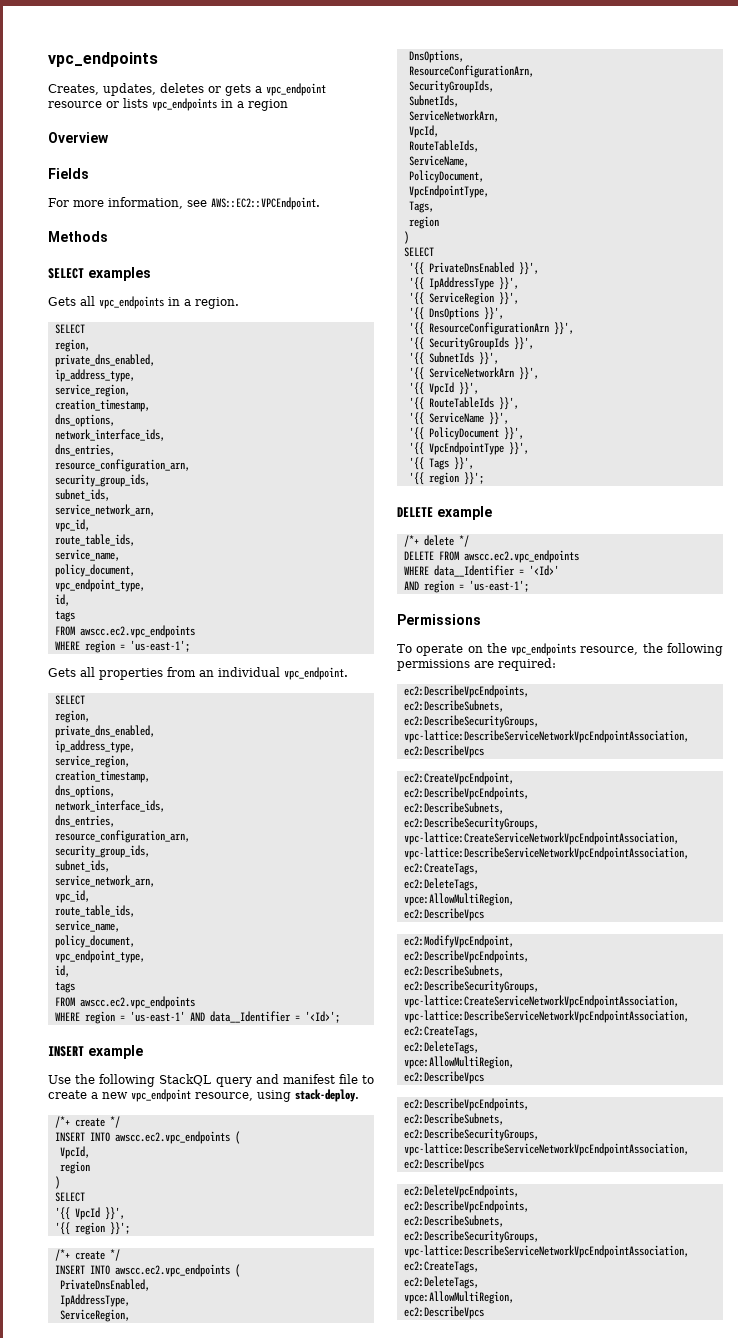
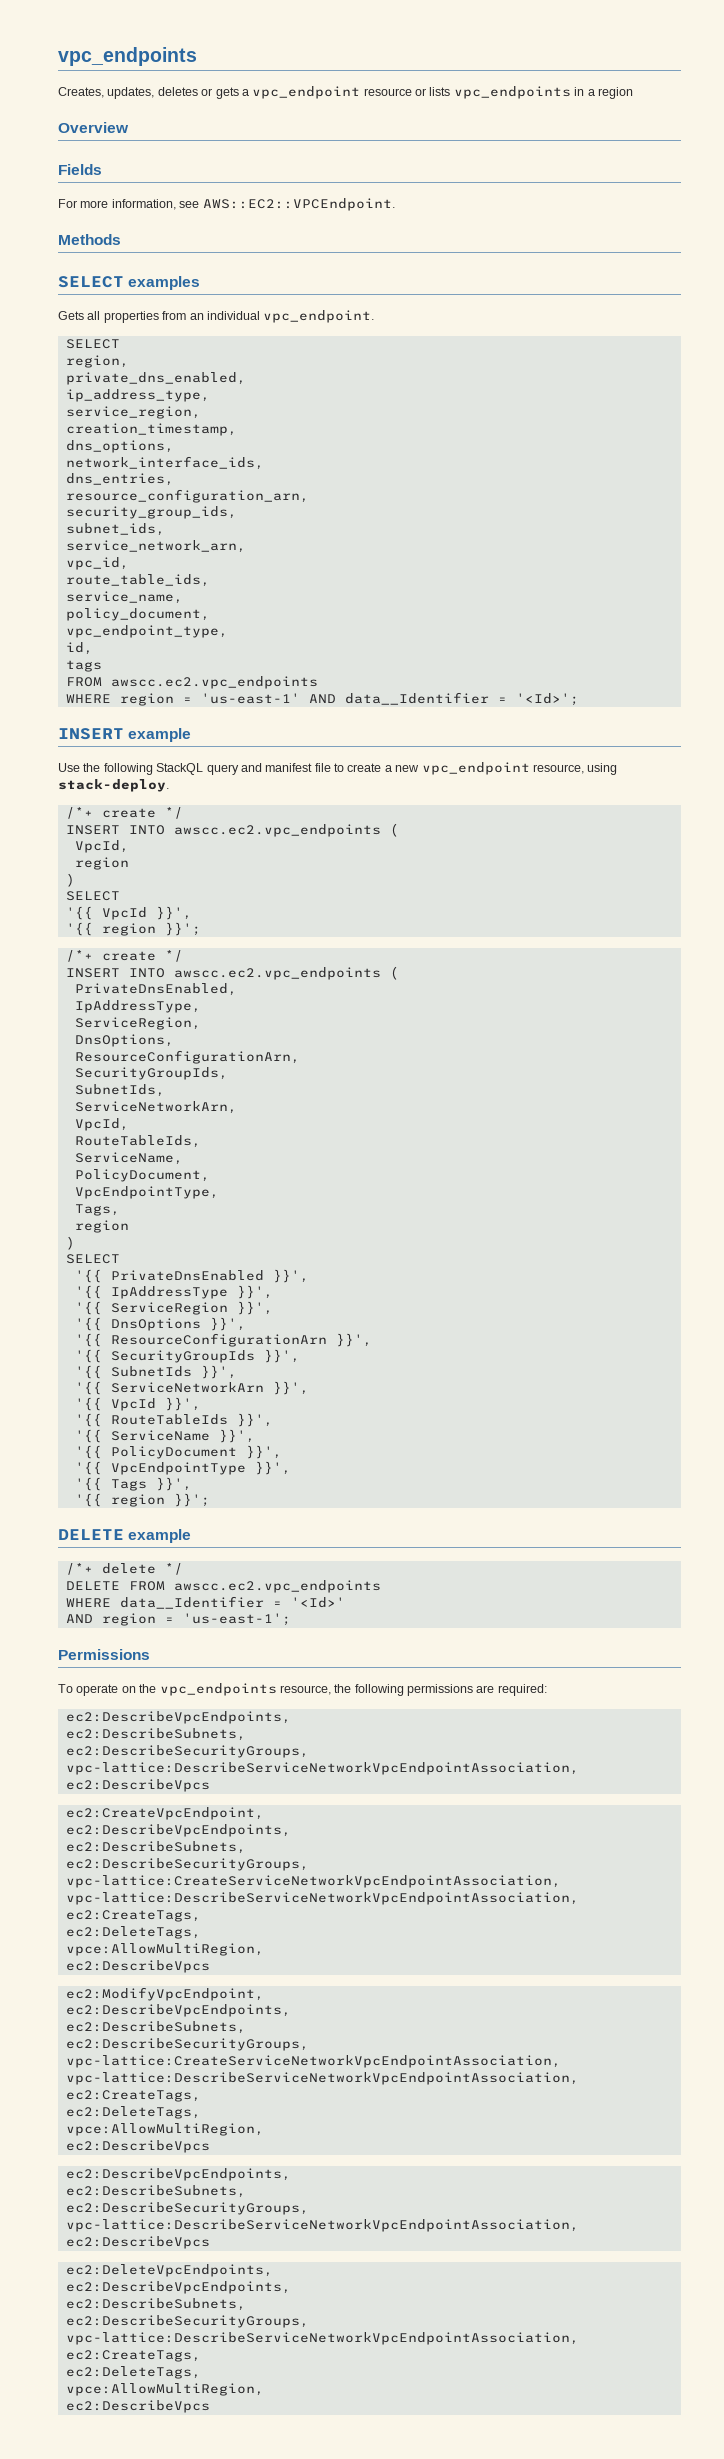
- Gets all vpc_endpoints in a region.
- SELECT
- region,
- private_dns_enabled,
- ip_address_type,
- service_region,
- creation_timestamp,
- dns_options,
- network_interface_ids,
- dns_entries,
- resource_configuration_arn,
- security_group_ids,
- subnet_ids,
- service_network_arn,
- vpc_id,
- route_table_ids,
- service_name,
- policy_document,
- vpc_endpoint_type,
- id,
- tags
- FROM awscc.ec2.vpc_endpoints
- WHERE region = 'us-east-1';

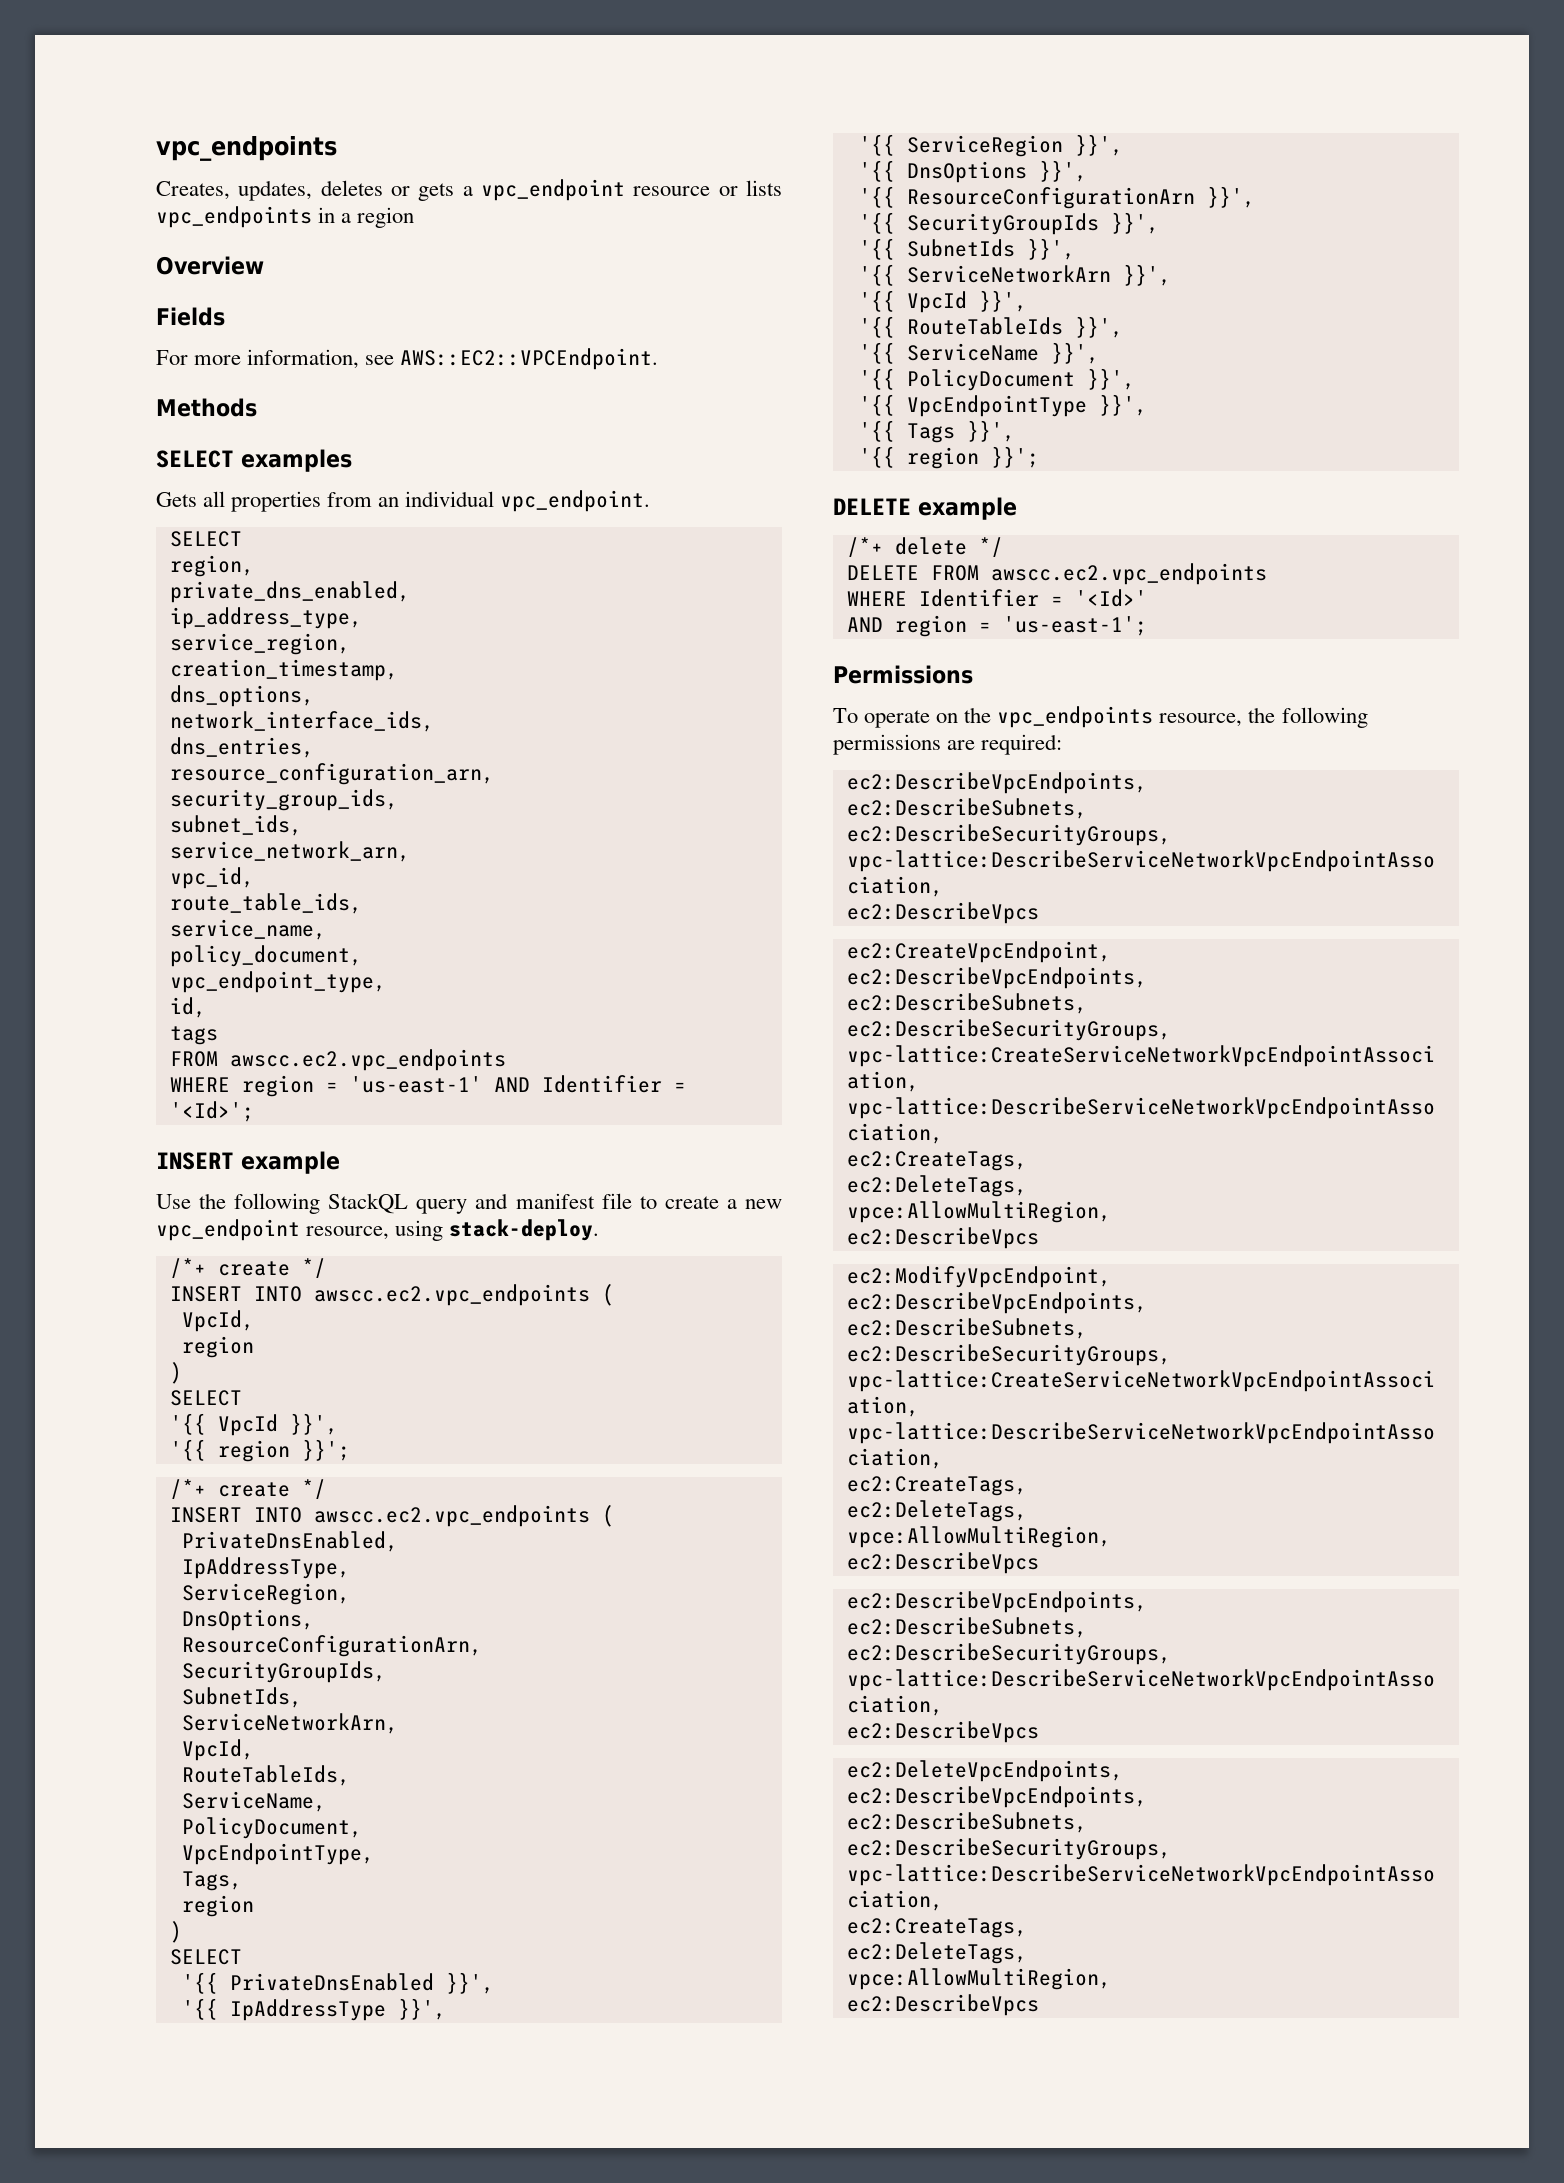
- WHERE region = 'us-east-1' AND data__Identifier = '<Id>';
+ WHERE region = 'us-east-1' AND Identifier = '<Id>';
- WHERE data__Identifier = '<Id>'
+ WHERE Identifier = '<Id>'

